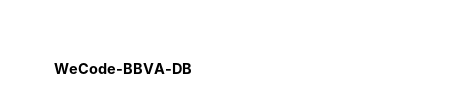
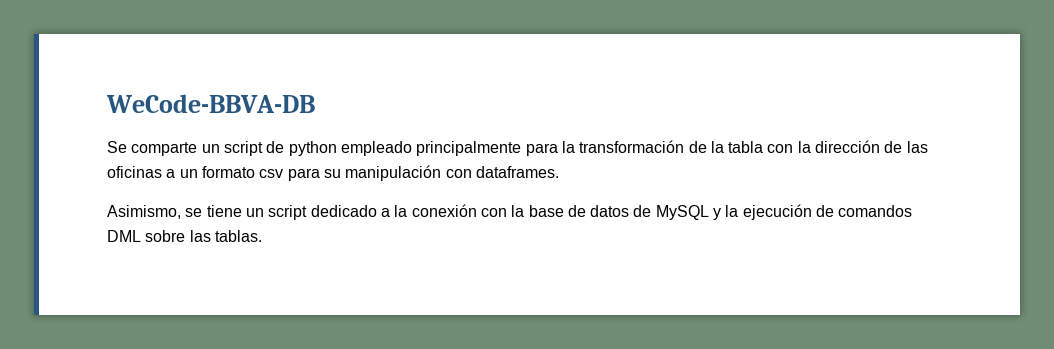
+ Se comparte un script de python empleado principalmente para la transformación de la tabla con la dirección de las oficinas a un formato csv para su manipulación con dataframes.
+ Asimismo, se tiene un script dedicado a la conexión con la base de datos de MySQL y la ejecución de comandos DML sobre las tablas.

